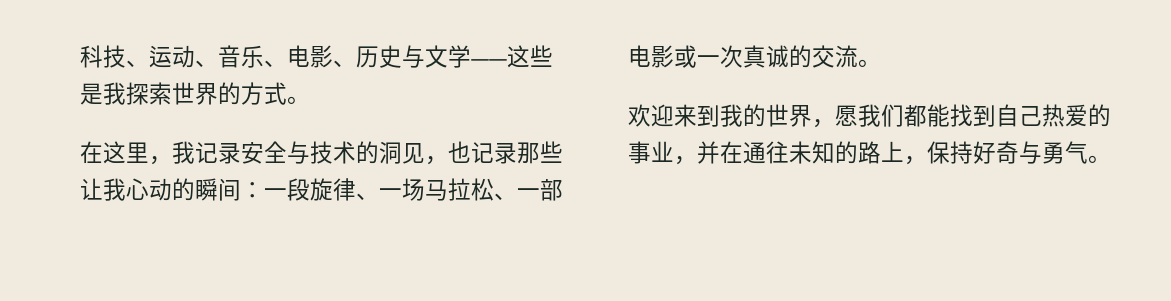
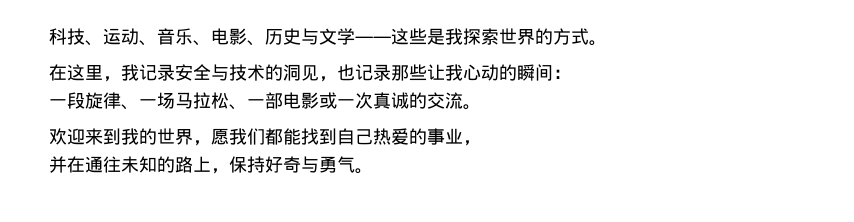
- 在这里，我记录安全与技术的洞见，也记录那些让我心动的瞬间：一段旋律、一场马拉松、一部电影或一次真诚的交流。
+ 在这里，我记录安全与技术的洞见，也记录那些让我心动的瞬间：
+ 一段旋律、一场马拉松、一部电影或一次真诚的交流。
- 欢迎来到我的世界，愿我们都能找到自己热爱的事业，并在通往未知的路上，保持好奇与勇气。
+ 欢迎来到我的世界，愿我们都能找到自己热爱的事业，
+ 并在通往未知的路上，保持好奇与勇气。

